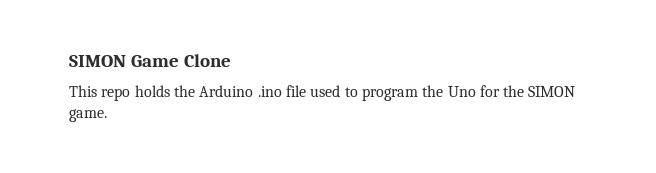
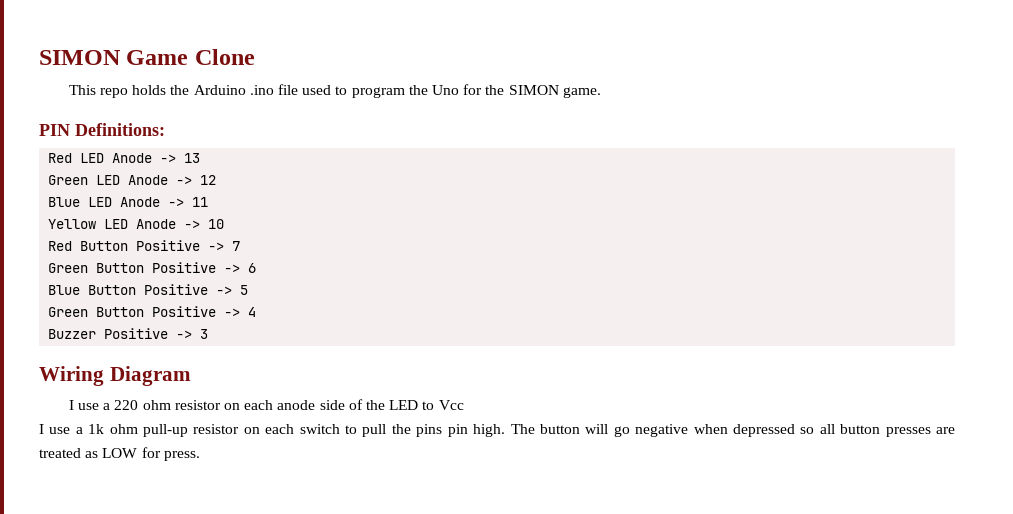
+ PIN Definitions:
+ Red LED Anode -> 13
+ Green LED Anode -> 12
+ Blue LED Anode -> 11
+ Yellow LED Anode -> 10
+ Red Button Positive -> 7
+ Green Button Positive -> 6
+ Blue Button Positive -> 5
+ Green Button Positive -> 4
+ Buzzer Positive -> 3
+ Wiring Diagram
+ I use a 220 ohm resistor on each anode side of the LED to Vcc
+ I use a 1k ohm pull-up resistor on each switch to pull the pins pin high. The button will go negative when depressed so all button presses are treated as LOW for press.

